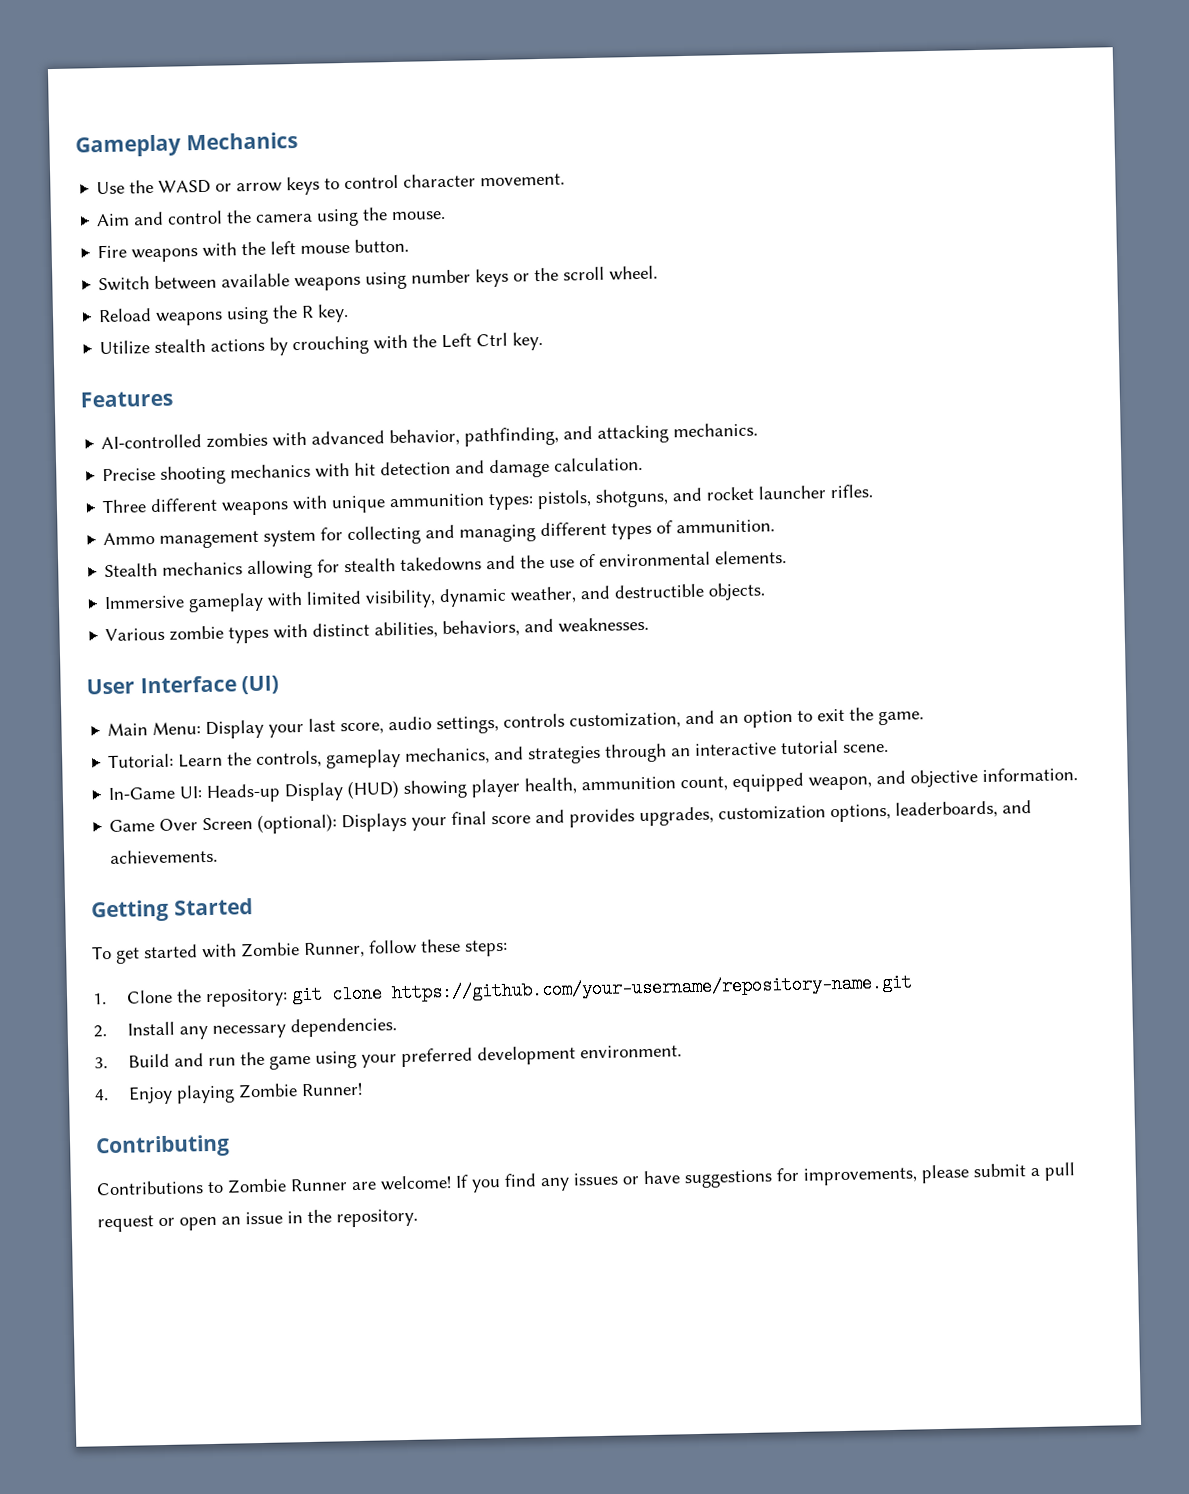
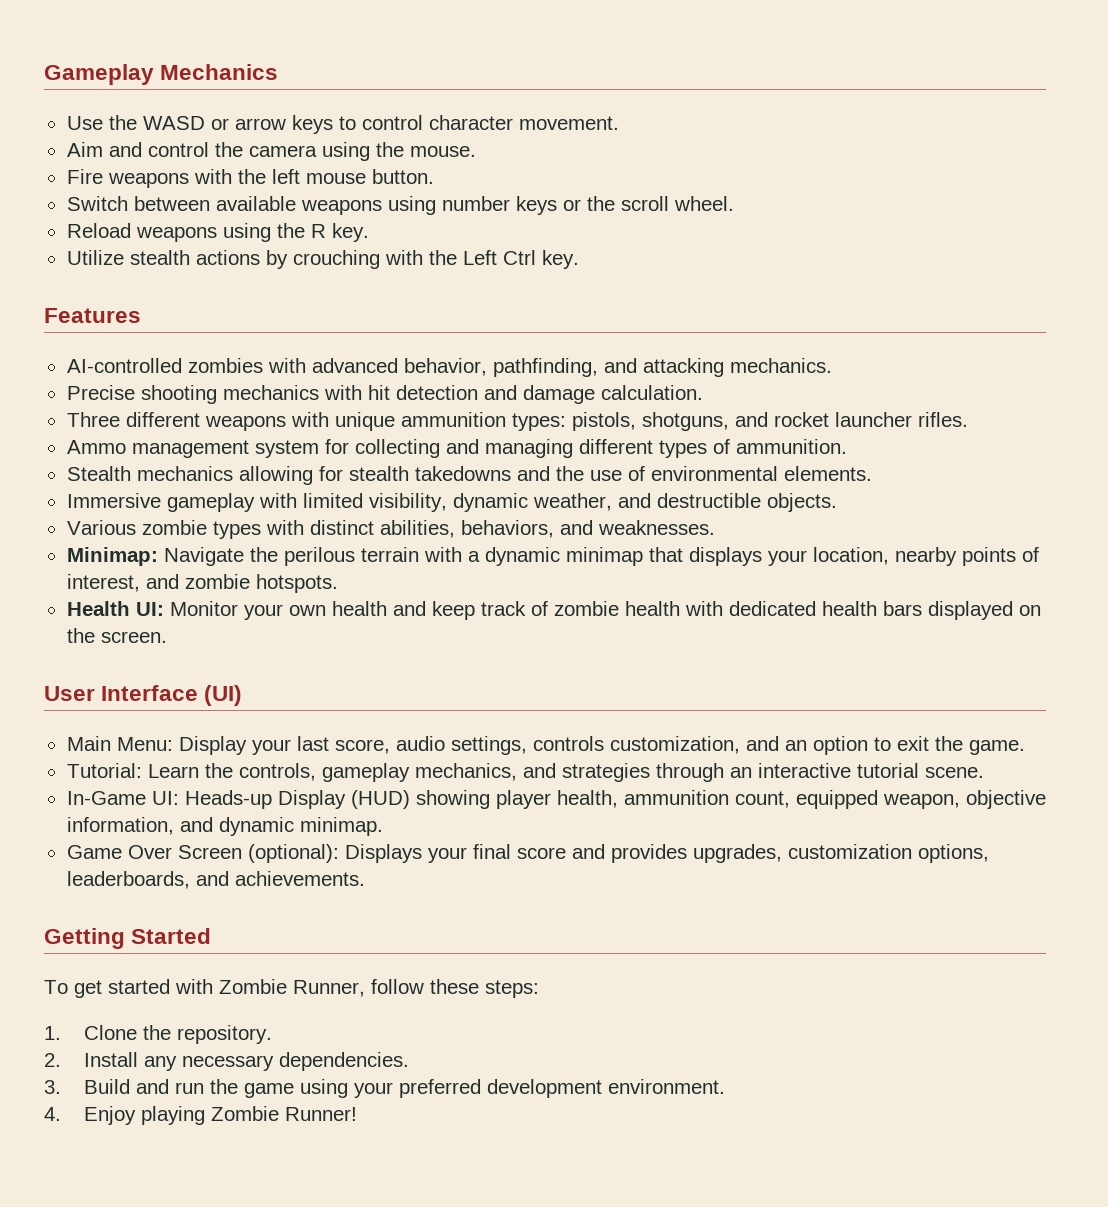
+ Minimap: Navigate the perilous terrain with a dynamic minimap that displays your location, nearby points of interest, and zombie hotspots.
+ Health UI: Monitor your own health and keep track of zombie health with dedicated health bars displayed on the screen.
- In-Game UI: Heads-up Display (HUD) showing player health, ammunition count, equipped weapon, and objective information.
+ In-Game UI: Heads-up Display (HUD) showing player health, ammunition count, equipped weapon, objective information, and dynamic minimap.
- 1. Clone the repository: git clone https://github.com/your-username/repository-name.git
+ 1. Clone the repository.
- Contributing
- Contributions to Zombie Runner are welcome! If you find any issues or have suggestions for improvements, please submit a pull request or open an issue in the repository.

